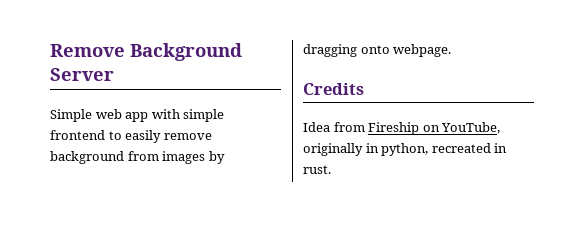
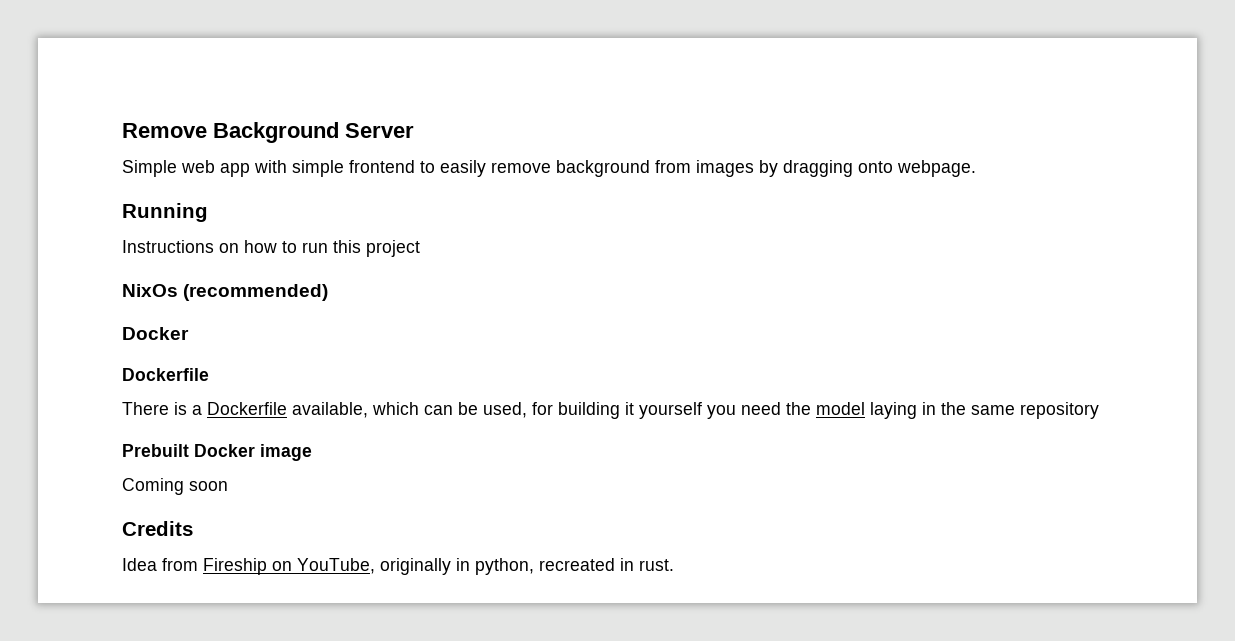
+ Running
+ Instructions on how to run this project
+ NixOs (recommended)
+ Docker
+ Dockerfile
+ There is a Dockerfile available, which can be used, for building it yourself you need the model laying in the same repository
+ Prebuilt Docker image
+ Coming soon

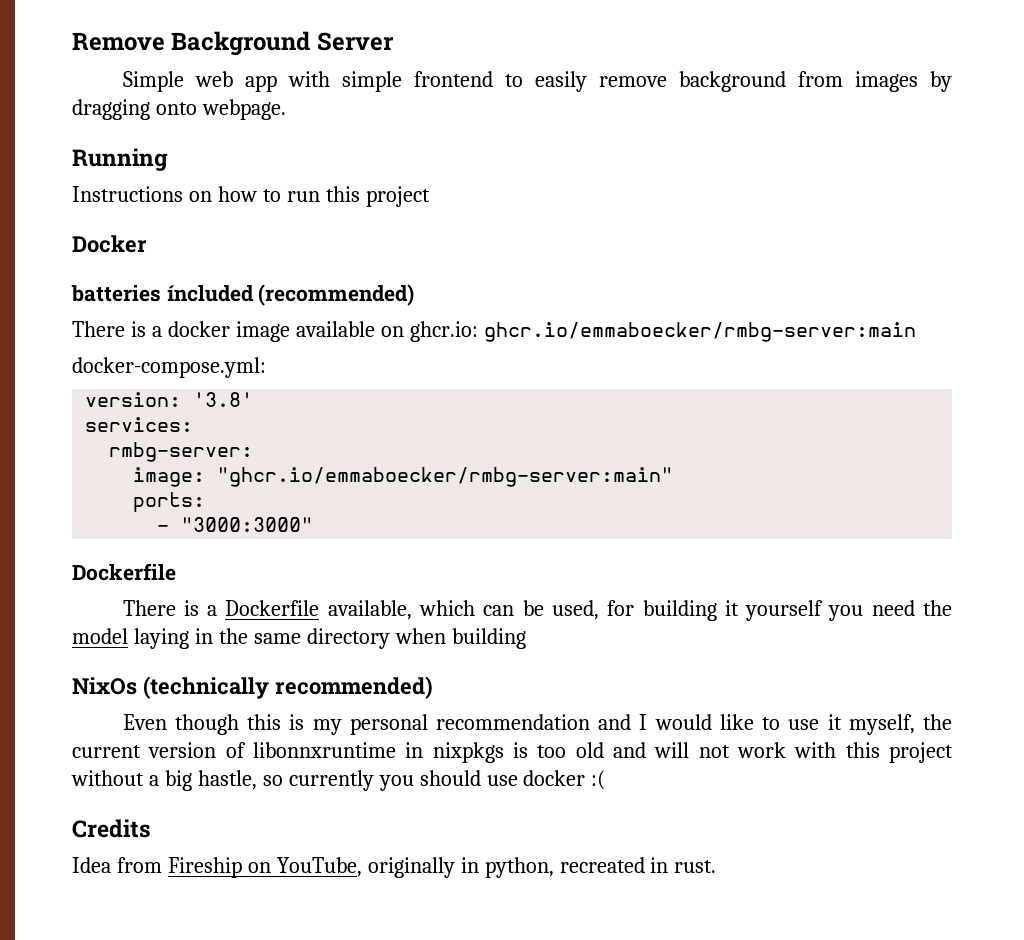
- NixOs (recommended)
  Docker
+ batteries íncluded (recommended)
+ There is a docker image available on ghcr.io: ghcr.io/emmaboecker/rmbg-server:main
+ docker-compose.yml:
+ version: '3.8'
+ services:
+ rmbg-server:
+ image: "ghcr.io/emmaboecker/rmbg-server:main"
+ ports:
+ - "3000:3000"
- There is a Dockerfile available, which can be used, for building it yourself you need the model laying in the same repository
- Prebuilt Docker image
- Coming soon
+ There is a Dockerfile available, which can be used, for building it yourself you need the model laying in the same directory when building
+ NixOs (technically recommended)
+ Even though this is my personal recommendation and I would like to use it myself, the current version of libonnxruntime in nixpkgs is too old and will not work with this project without a big hastle, so currently you should use docker :(

